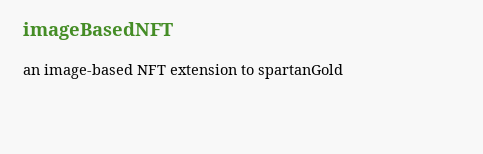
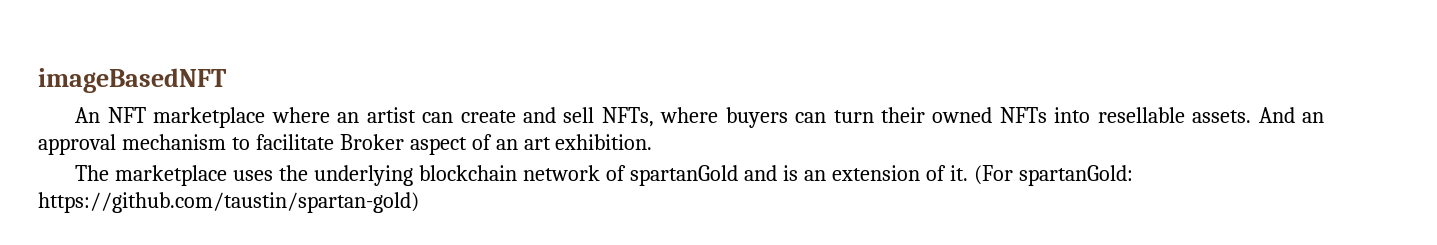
- an image-based NFT extension to spartanGold
+ An NFT marketplace where an artist can create and sell NFTs, where buyers can turn their owned NFTs into resellable assets. And an approval mechanism to facilitate Broker aspect of an art exhibition.
+ The marketplace uses the underlying blockchain network of spartanGold and is an extension of it. (For spartanGold: https://github.com/taustin/spartan-gold)

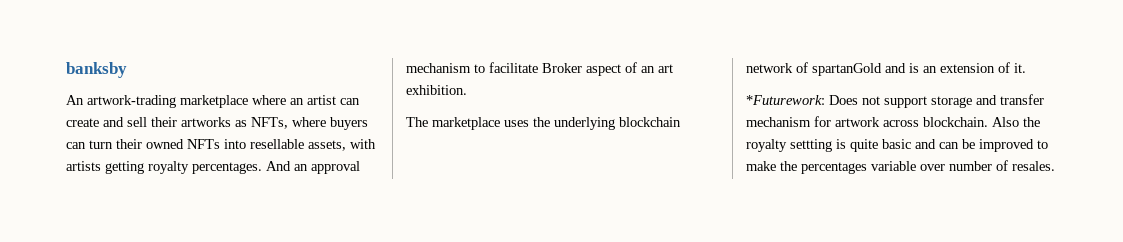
- imageBasedNFT
+ banksby
- An NFT marketplace where an artist can create and sell NFTs, where buyers can turn their owned NFTs into resellable assets.
+ An artwork-trading marketplace where an artist can create and sell their artworks as NFTs, where buyers can turn their owned NFTs into resellable assets, with artists getting royalty percentages.
- The marketplace uses the underlying blockchain network of spartanGold and is an extension of it. (For spartanGold: https://github.com/taustin/spartan-gold)
+ The marketplace uses the underlying blockchain network of spartanGold and is an extension of it.
+ *Futurework: Does not support storage and transfer mechanism for artwork across blockchain. Also the royalty settting is quite basic and can be improved to make the percentages variable over number of resales.

